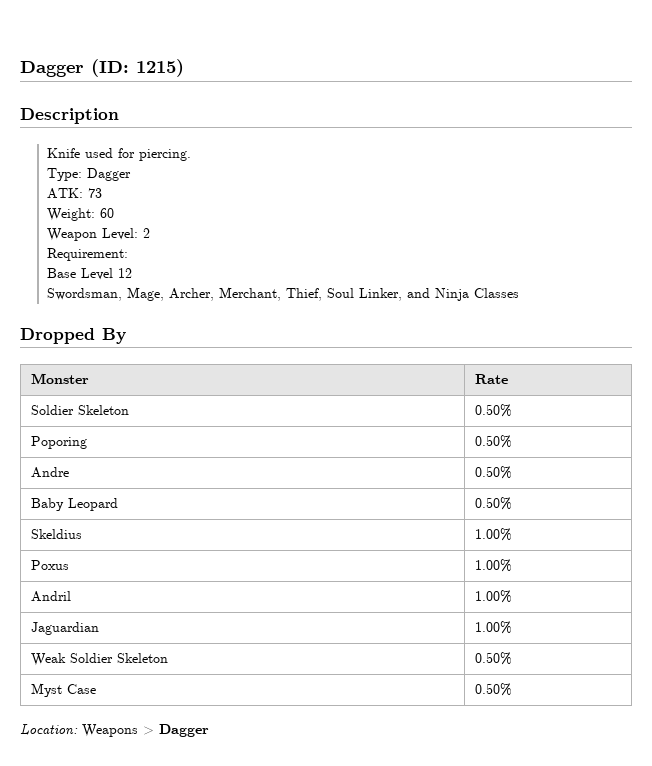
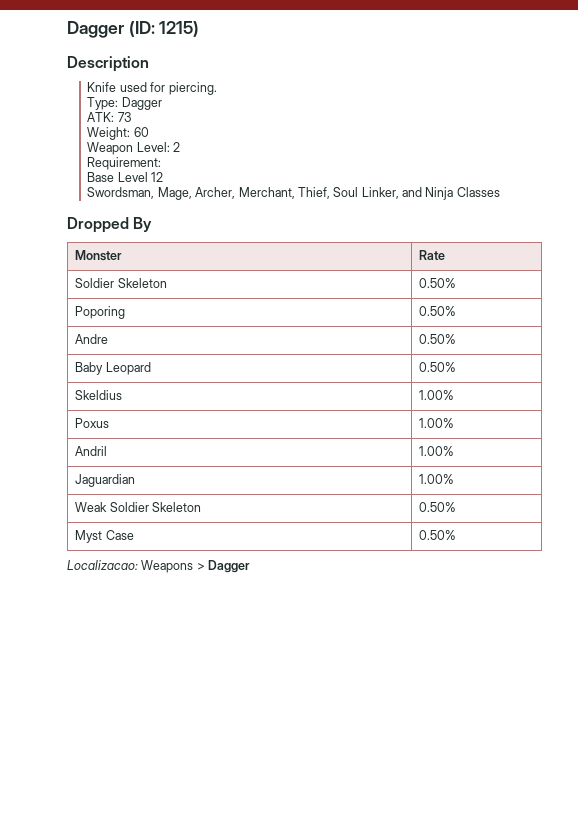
- Location: Weapons > Dagger
+ Localizacao: Weapons > Dagger

